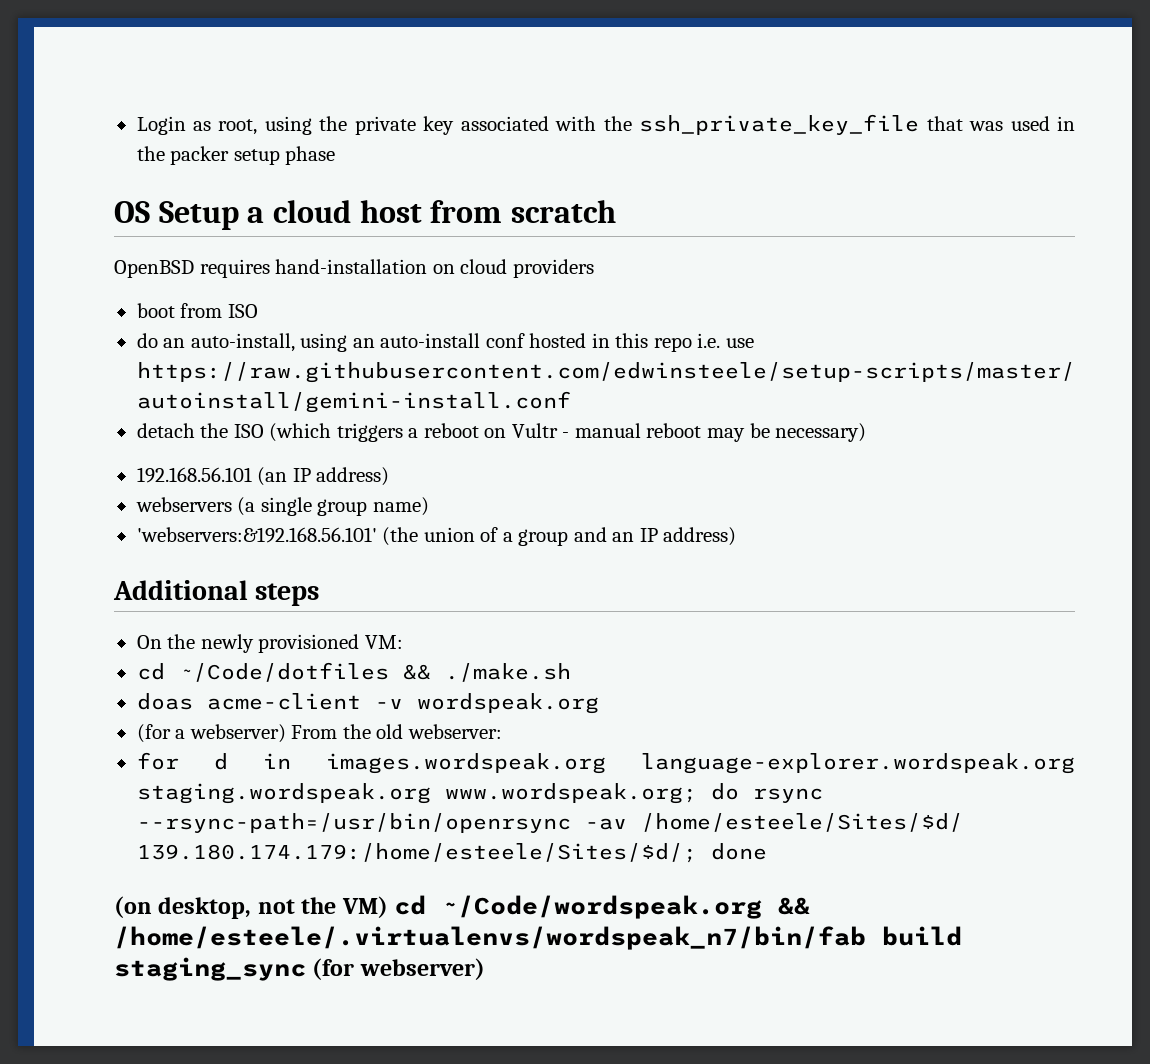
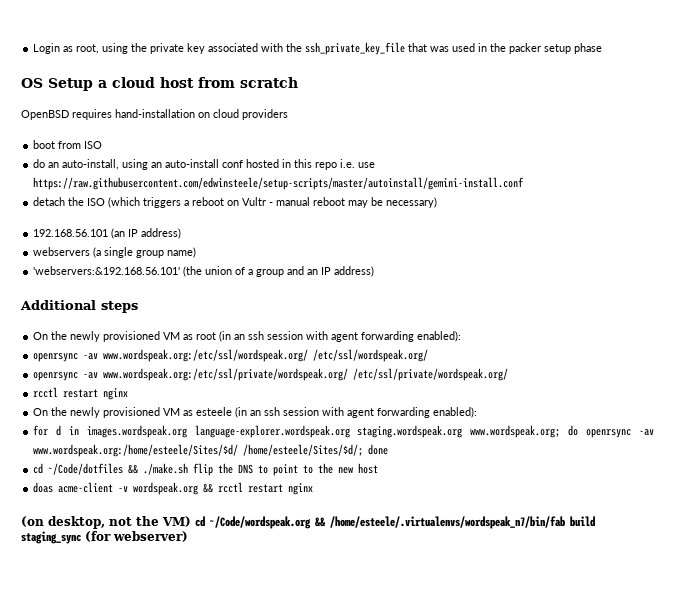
- On the newly provisioned VM:
- cd ~/Code/dotfiles && ./make.sh
- doas acme-client -v wordspeak.org
- (for a webserver) From the old webserver:
+ On the newly provisioned VM as root (in an ssh session with agent forwarding enabled):
+ openrsync -av www.wordspeak.org:/etc/ssl/wordspeak.org/ /etc/ssl/wordspeak.org/
+ openrsync -av www.wordspeak.org:/etc/ssl/private/wordspeak.org/ /etc/ssl/private/wordspeak.org/
+ rcctl restart nginx
+ On the newly provisioned VM as esteele (in an ssh session with agent forwarding enabled):
- for d in images.wordspeak.org language-explorer.wordspeak.org staging.wordspeak.org www.wordspeak.org; do rsync --rsync-path=/usr/bin/openrsync -av /home/esteele/Sites/$d/ 139.180.174.179:/home/esteele/Sites/$d/; done
+ for d in images.wordspeak.org language-explorer.wordspeak.org staging.wordspeak.org www.wordspeak.org; do openrsync -av www.wordspeak.org:/home/esteele/Sites/$d/ /home/esteele/Sites/$d/; done
+ cd ~/Code/dotfiles && ./make.sh flip the DNS to point to the new host
+ doas acme-client -v wordspeak.org && rcctl restart nginx

